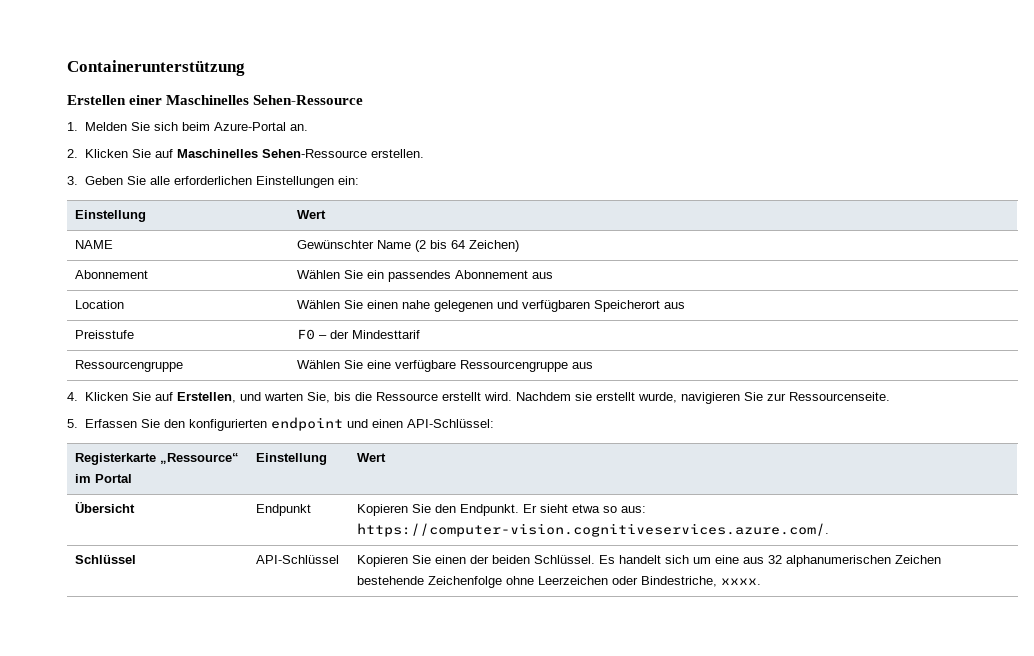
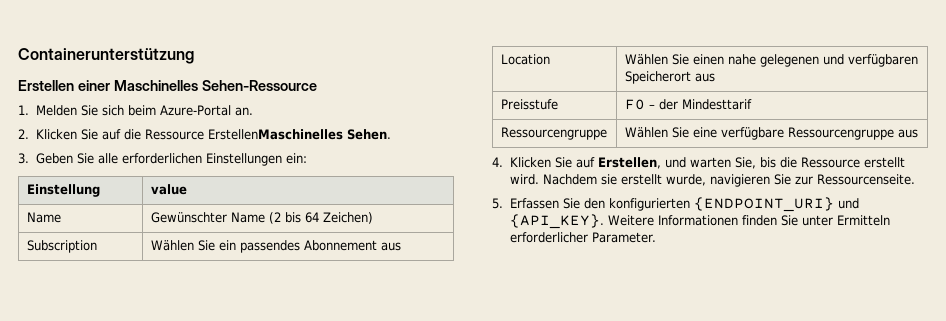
- 2. Klicken Sie auf Maschinelles Sehen-Ressource erstellen.
+ 2. Klicken Sie auf die Ressource ErstellenMaschinelles Sehen.
  3. Geben Sie alle erforderlichen Einstellungen ein:
- Einstellung | Wert
- NAME | Gewünschter Name (2 bis 64 Zeichen)
+ Einstellung | value
+ Name | Gewünschter Name (2 bis 64 Zeichen)
- Abonnement | Wählen Sie ein passendes Abonnement aus
+ Subscription | Wählen Sie ein passendes Abonnement aus
- 5. Erfassen Sie den konfigurierten endpoint und einen API-Schlüssel:
- Registerkarte „Ressource“ im Portal | Einstellung | Wert
- Übersicht | Endpunkt | Kopieren Sie den Endpunkt. Er sieht etwa so aus: https://computer-vision.cognitiveservices.azure.com/.
- Schlüssel | API-Schlüssel | Kopieren Sie einen der beiden Schlüssel. Es handelt sich um eine aus 32 alphanumerischen Zeichen bestehende Zeichenfolge ohne Leerzeichen oder Bindestriche, xxxx.
+ 5. Erfassen Sie den konfigurierten {ENDPOINT_URI} und {API_KEY}. Weitere Informationen finden Sie unter Ermitteln erforderlicher Parameter.

